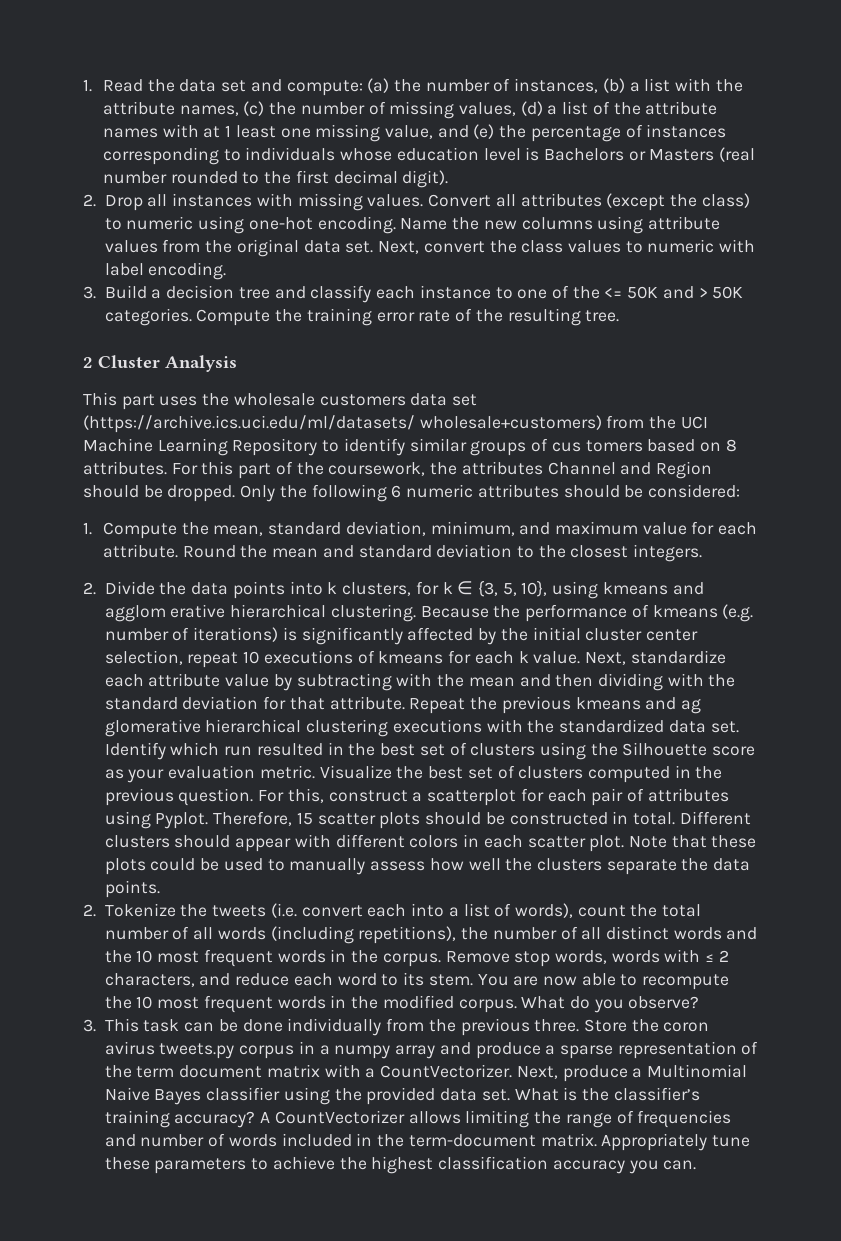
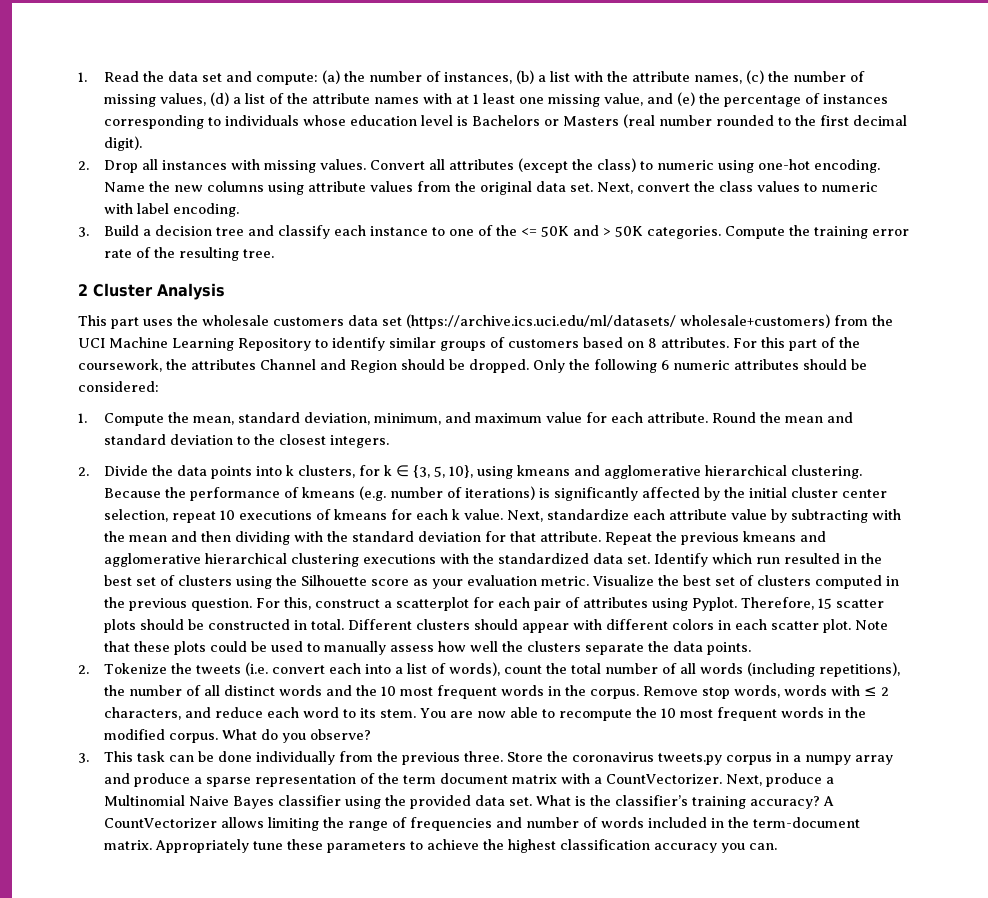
- This part uses the wholesale customers data set (https://archive.ics.uci.edu/ml/datasets/ wholesale+customers) from the UCI Machine Learning Repository to identify similar groups of cus tomers based on 8 attributes.
+ This part uses the wholesale customers data set (https://archive.ics.uci.edu/ml/datasets/ wholesale+customers) from the UCI Machine Learning Repository to identify similar groups of customers based on 8 attributes.
- 2. Divide the data points into k clusters, for k ∈ {3, 5, 10}, using kmeans and agglom erative hierarchical clustering.
+ 2. Divide the data points into k clusters, for k ∈ {3, 5, 10}, using kmeans and agglomerative hierarchical clustering.
- Repeat the previous kmeans and ag glomerative hierarchical clustering executions with the standardized data set.
+ Repeat the previous kmeans and agglomerative hierarchical clustering executions with the standardized data set.
- Store the coron avirus tweets.py corpus in a numpy array and produce a sparse representation of the term document matrix with a CountVectorizer.
+ Store the coronavirus tweets.py corpus in a numpy array and produce a sparse representation of the term document matrix with a CountVectorizer.

